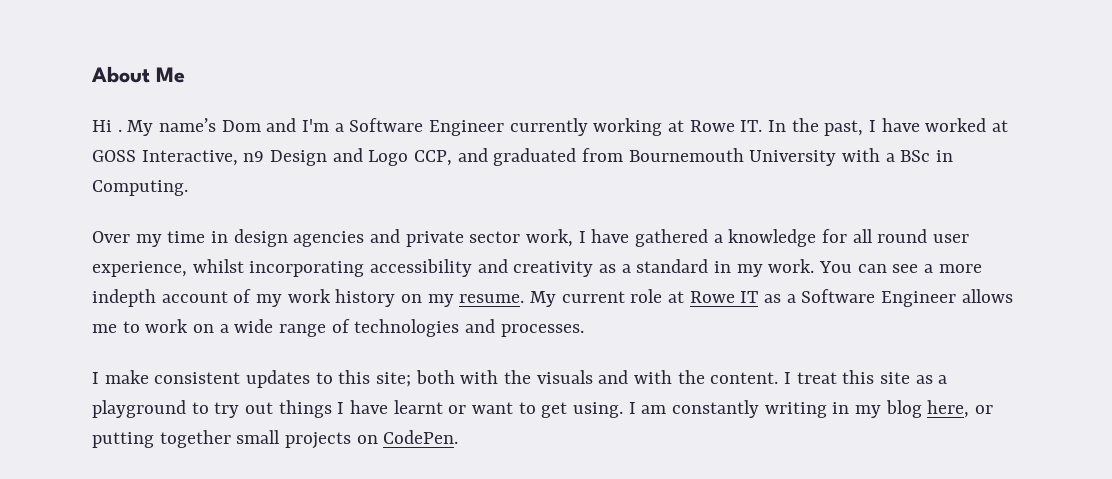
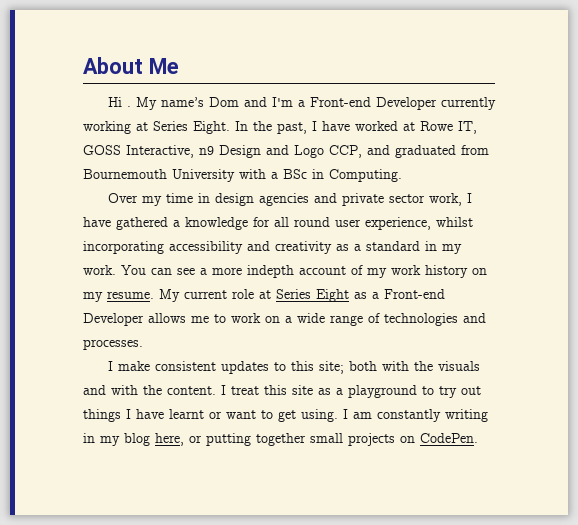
- My name’s Dom and I'm a Software Engineer currently working at Rowe IT. In the past, I have worked at GOSS Interactive, n9 Design and Logo CCP, and graduated from Bournemouth University with a BSc in Computing.
+ My name’s Dom and I'm a Front-end Developer currently working at Series Eight. In the past, I have worked at Rowe IT, GOSS Interactive, n9 Design and Logo CCP, and graduated from Bournemouth University with a BSc in Computing.
- My current role at Rowe IT as a Software Engineer allows me to work on a wide range of technologies and processes.
+ My current role at Series Eight as a Front-end Developer allows me to work on a wide range of technologies and processes.

